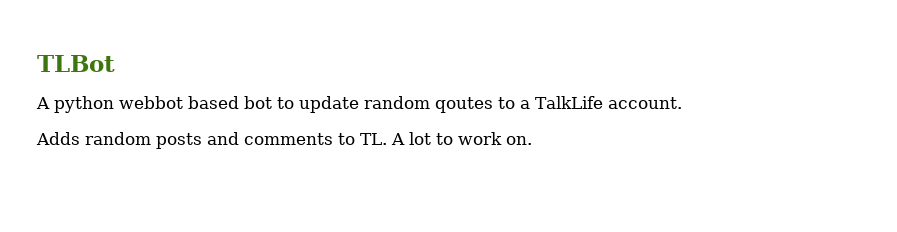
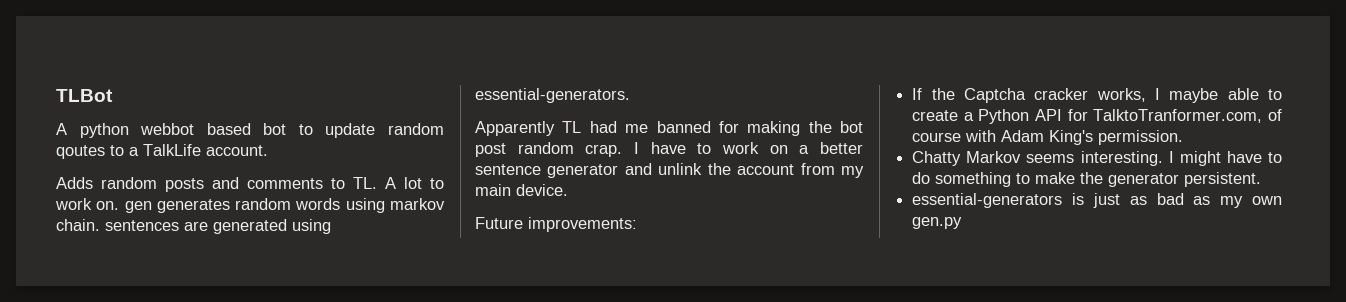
- Adds random posts and comments to TL. A lot to work on.
+ Adds random posts and comments to TL. A lot to work on. gen generates random words using markov chain. sentences are generated using essential-generators.
+ Apparently TL had me banned for making the bot post random crap. I have to work on a better sentence generator and unlink the account from my main device.
+ Future improvements:
+ If the Captcha cracker works, I maybe able to create a Python API for TalktoTranformer.com, of course with Adam King's permission.
+ Chatty Markov seems interesting. I might have to do something to make the generator persistent.
+ essential-generators is just as bad as my own gen.py

